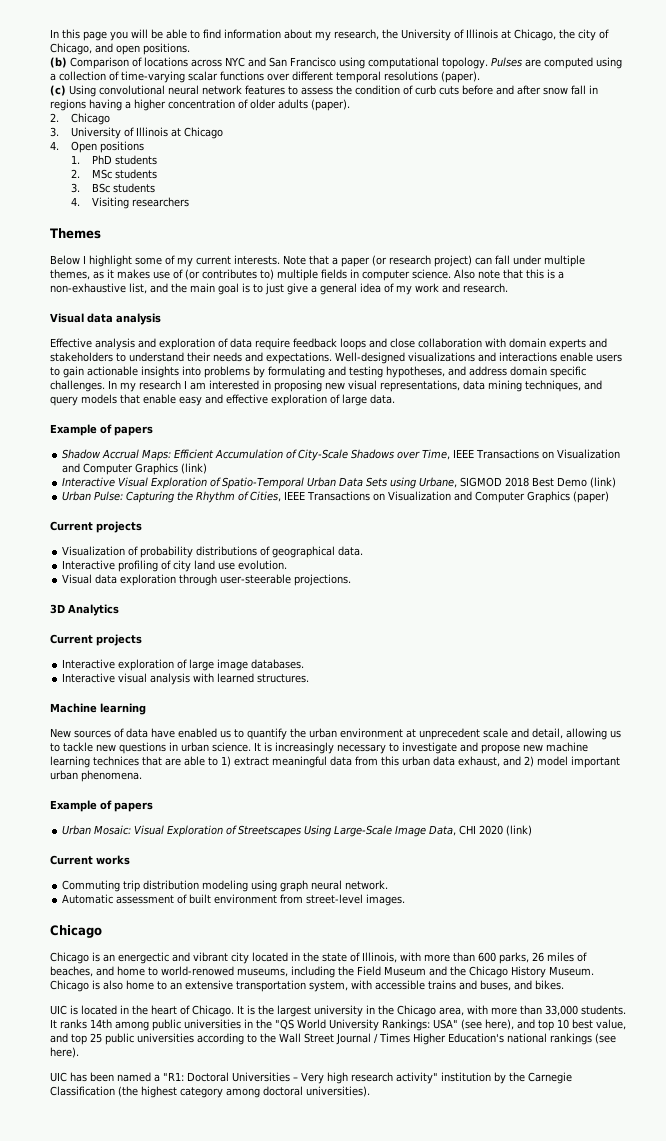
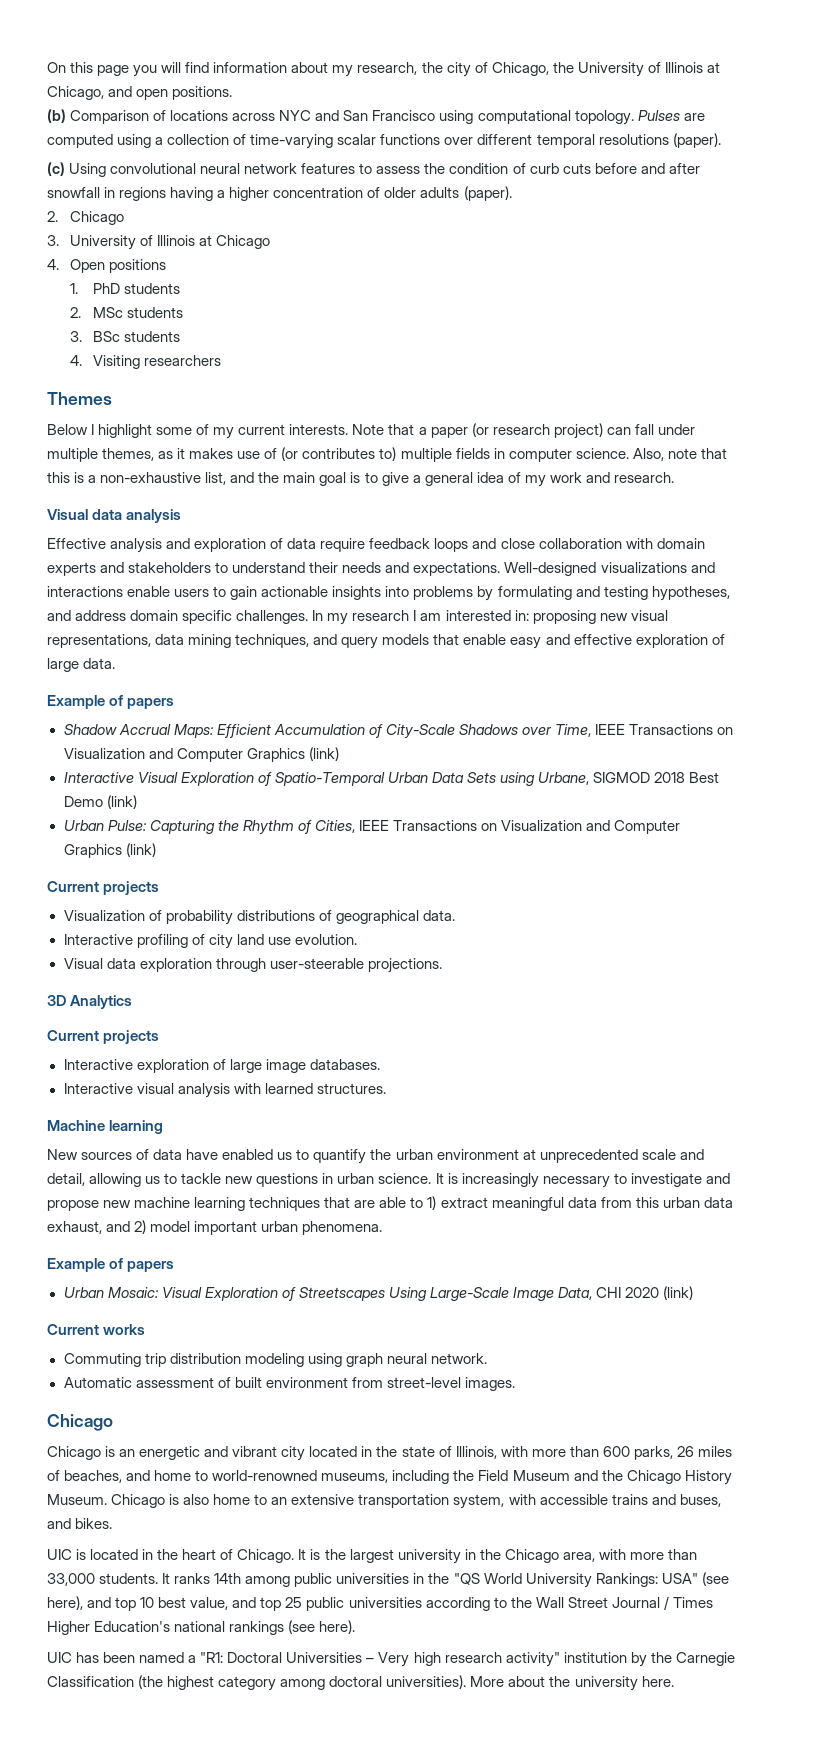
- In this page you will be able to find information about my research, the University of Illinois at Chicago, the city of Chicago, and open positions.
+ On this page you will find information about my research, the city of Chicago, the University of Illinois at Chicago, and open positions.
- (c) Using convolutional neural network features to assess the condition of curb cuts before and after snow fall in regions having a higher concentration of older adults (paper).
+ (c) Using convolutional neural network features to assess the condition of curb cuts before and after snowfall in regions having a higher concentration of older adults (paper).
- Also note that this is a non-exhaustive list, and the main goal is to just give a general idea of my work and research.
+ Also, note that this is a non-exhaustive list, and the main goal is to give a general idea of my work and research.
- In my research I am interested in proposing new visual representations, data mining techniques, and query models that enable easy and effective exploration of large data.
+ In my research I am interested in: proposing new visual representations, data mining techniques, and query models that enable easy and effective exploration of large data.
- Urban Pulse: Capturing the Rhythm of Cities, IEEE Transactions on Visualization and Computer Graphics (paper)
+ Urban Pulse: Capturing the Rhythm of Cities, IEEE Transactions on Visualization and Computer Graphics (link)
- New sources of data have enabled us to quantify the urban environment at unprecedent scale and detail, allowing us to tackle new questions in urban science.
+ New sources of data have enabled us to quantify the urban environment at unprecedented scale and detail, allowing us to tackle new questions in urban science.
- It is increasingly necessary to investigate and propose new machine learning technices that are able to 1) extract meaningful data from this urban data exhaust, and 2) model important urban phenomena.
+ It is increasingly necessary to investigate and propose new machine learning techniques that are able to 1) extract meaningful data from this urban data exhaust, and 2) model important urban phenomena.
- Chicago is an energectic and vibrant city located in the state of Illinois, with more than 600 parks, 26 miles of beaches, and home to world-renowed museums, including the Field Museum and the Chicago History Museum.
+ Chicago is an energetic and vibrant city located in the state of Illinois, with more than 600 parks, 26 miles of beaches, and home to world-renowned museums, including the Field Museum and the Chicago History Museum.
+ More about the university here.

